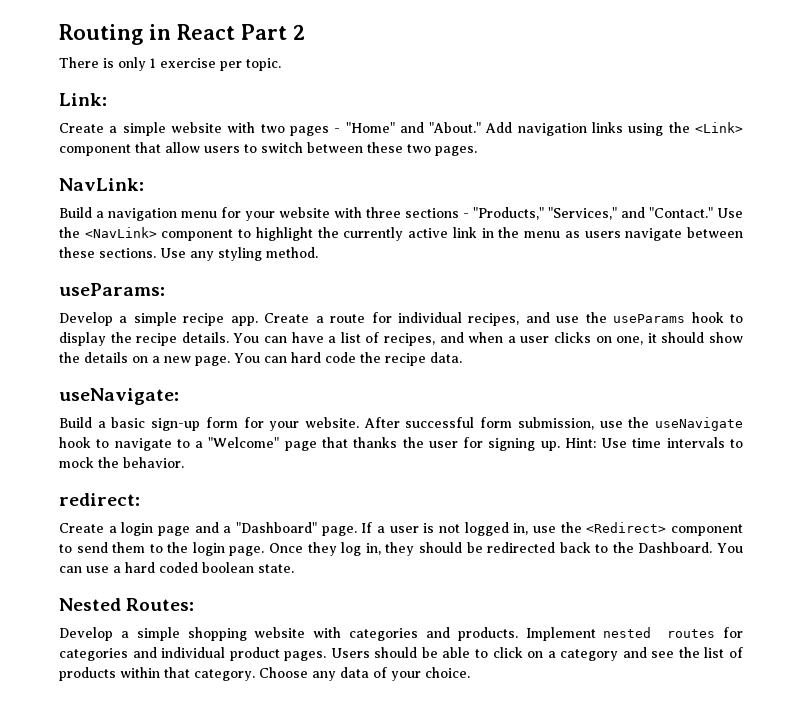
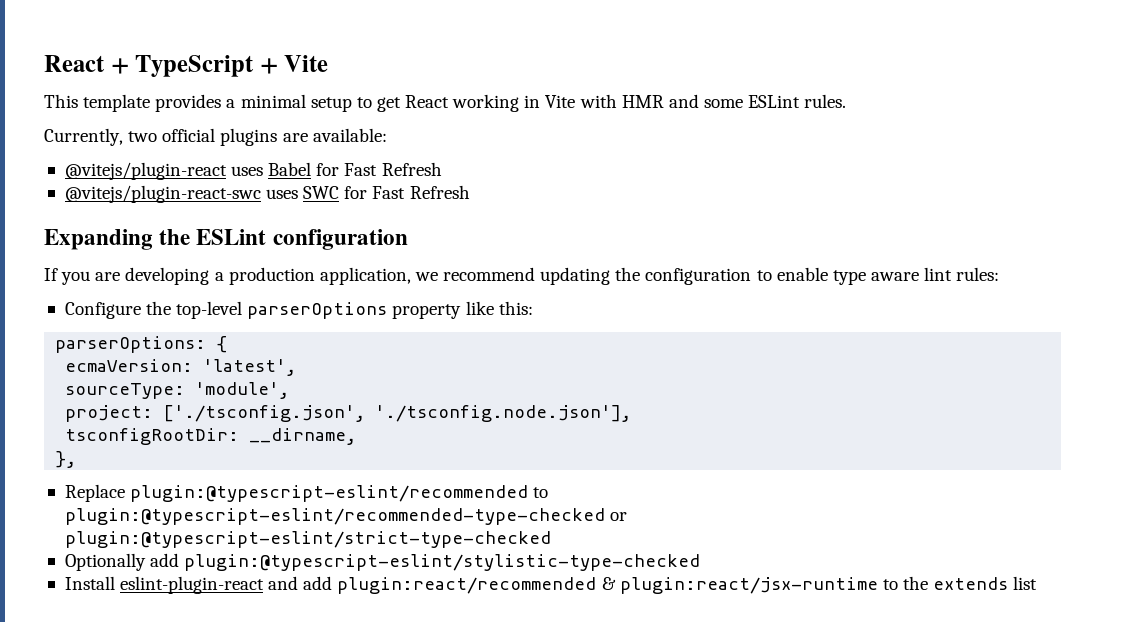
- Routing in React Part 2
- There is only 1 exercise per topic.
- Link:
- Create a simple website with two pages - "Home" and "About." Add navigation links using the <Link> component that allow users to switch between these two pages.
- NavLink:
- Build a navigation menu for your website with three sections - "Products," "Services," and "Contact." Use the <NavLink> component to highlight the currently active link in the menu as users navigate between these sections. Use any styling method.
- useParams:
- Develop a simple recipe app. Create a route for individual recipes, and use the useParams hook to display the recipe details. You can have a list of recipes, and when a user clicks on one, it should show the details on a new page. You can hard code the recipe data.
- useNavigate:
- Build a basic sign-up form for your website. After successful form submission, use the useNavigate hook to navigate to a "Welcome" page that thanks the user for signing up. Hint: Use time intervals to mock the behavior.
- redirect:
- Create a login page and a "Dashboard" page. If a user is not logged in, use the <Redirect> component to send them to the login page. Once they log in, they should be redirected back to the Dashboard. You can use a hard coded boolean state.
- Nested Routes:
- Develop a simple shopping website with categories and products. Implement nested routes for categories and individual product pages. Users should be able to click on a category and see the list of products within that category. Choose any data of your choice.
+ React + TypeScript + Vite
+ This template provides a minimal setup to get React working in Vite with HMR and some ESLint rules.
+ Currently, two official plugins are available:
+ @vitejs/plugin-react uses Babel for Fast Refresh
+ @vitejs/plugin-react-swc uses SWC for Fast Refresh
+ Expanding the ESLint configuration
+ If you are developing a production application, we recommend updating the configuration to enable type aware lint rules:
+ Configure the top-level parserOptions property like this:
+ parserOptions: {
+ ecmaVersion: 'latest',
+ sourceType: 'module',
+ project: ['./tsconfig.json', './tsconfig.node.json'],
+ tsconfigRootDir: __dirname,
+ },
+ Replace plugin:@typescript-eslint/recommended to plugin:@typescript-eslint/recommended-type-checked or plugin:@typescript-eslint/strict-type-checked
+ Optionally add plugin:@typescript-eslint/stylistic-type-checked
+ Install eslint-plugin-react and add plugin:react/recommended & plugin:react/jsx-runtime to the extends list

